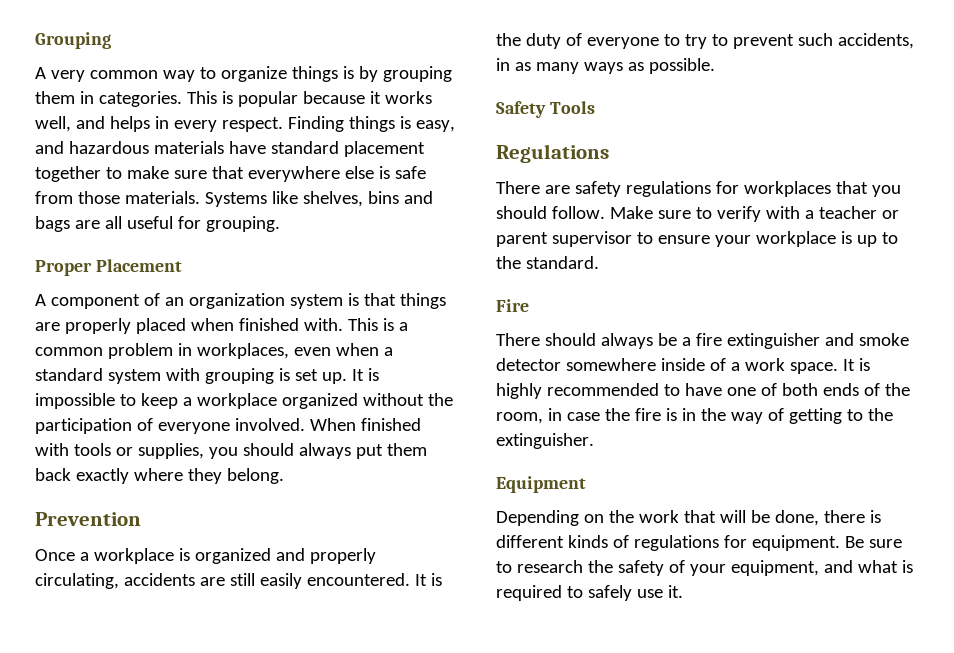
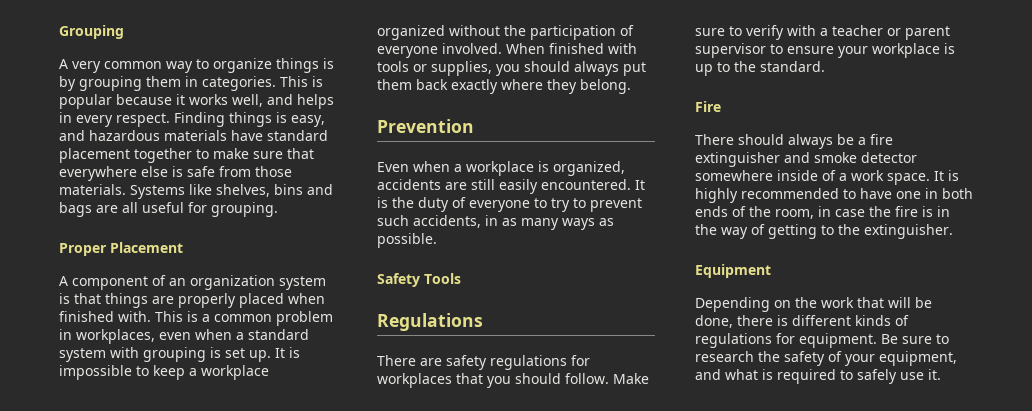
- Once a workplace is organized and properly circulating, accidents are still easily encountered.
+ Even when a workplace is organized, accidents are still easily encountered.
- It is highly recommended to have one of both ends of the room, in case the fire is in the way of getting to the extinguisher.
+ It is highly recommended to have one in both ends of the room, in case the fire is in the way of getting to the extinguisher.

